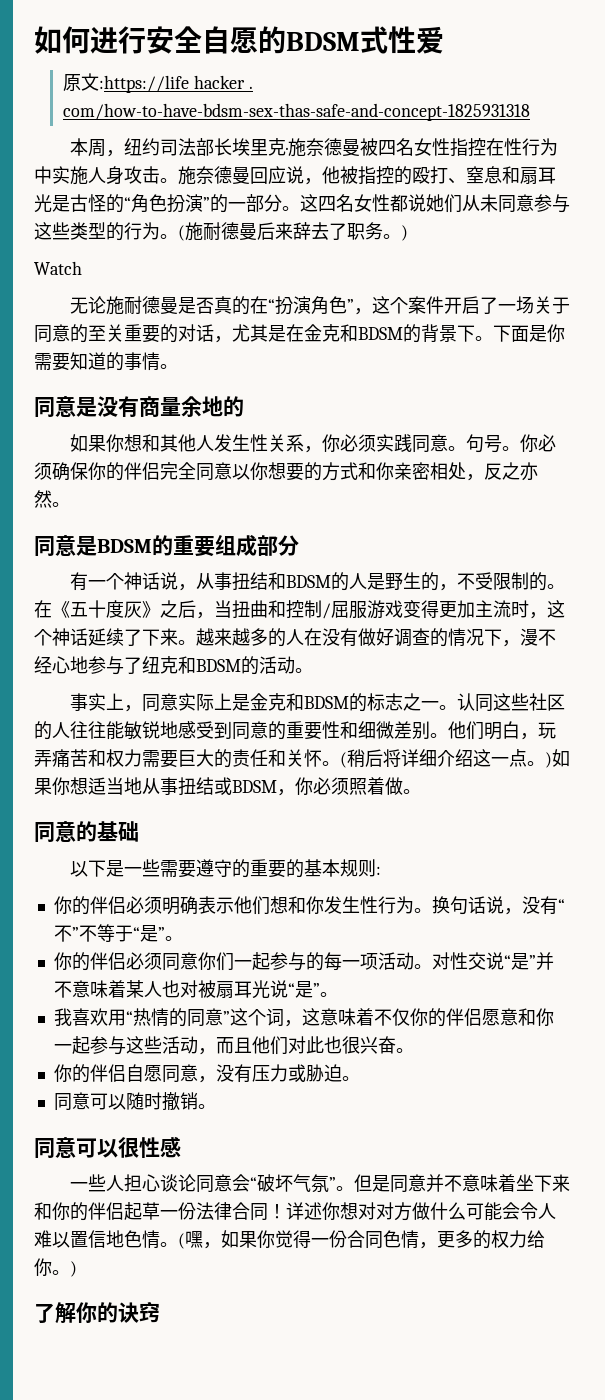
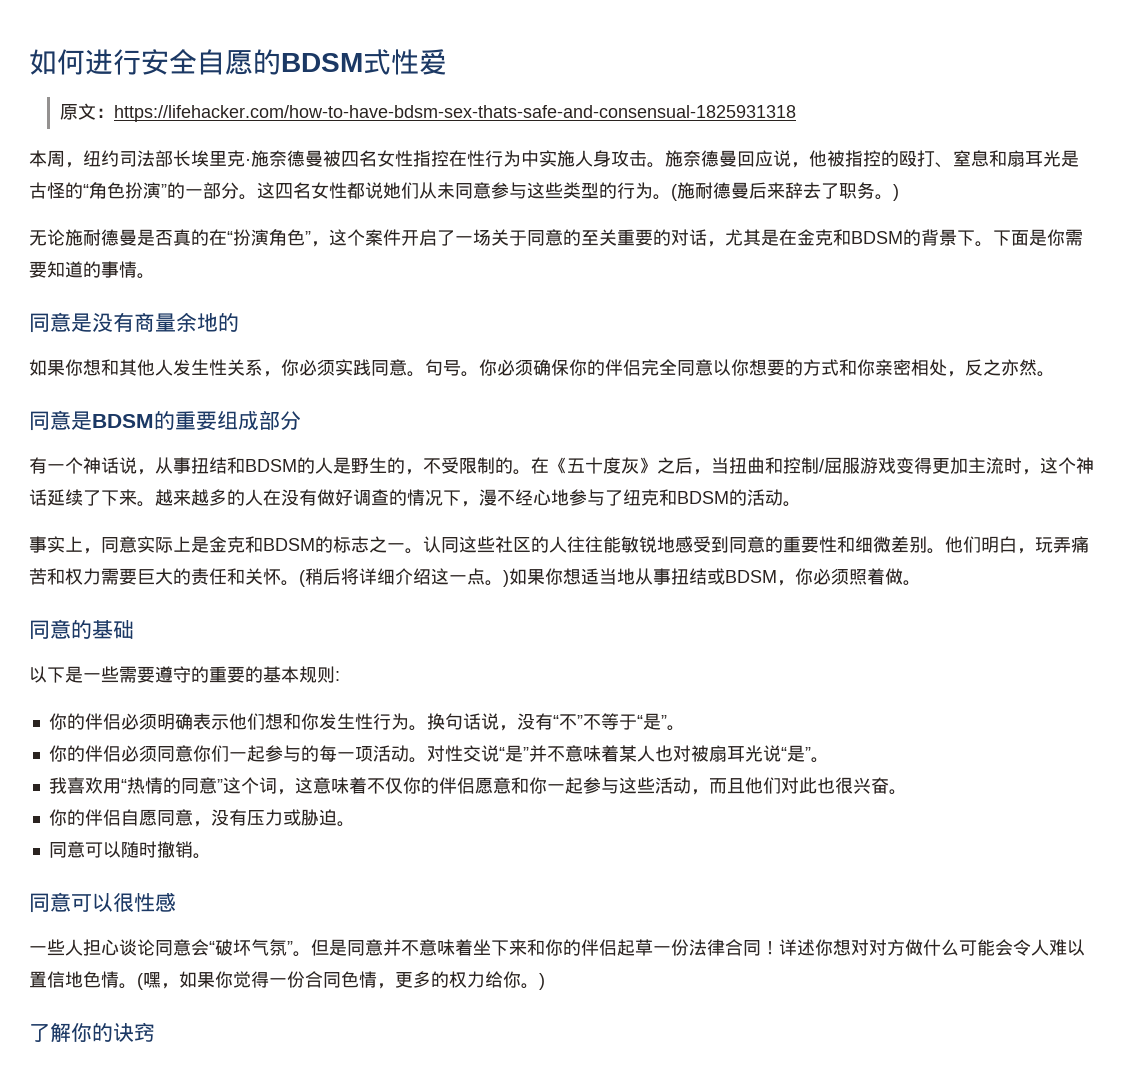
- 原文:https://life hacker . com/how-to-have-bdsm-sex-thas-safe-and-concept-1825931318
+ 原文：https://lifehacker.com/how-to-have-bdsm-sex-thats-safe-and-consensual-1825931318
- Watch

